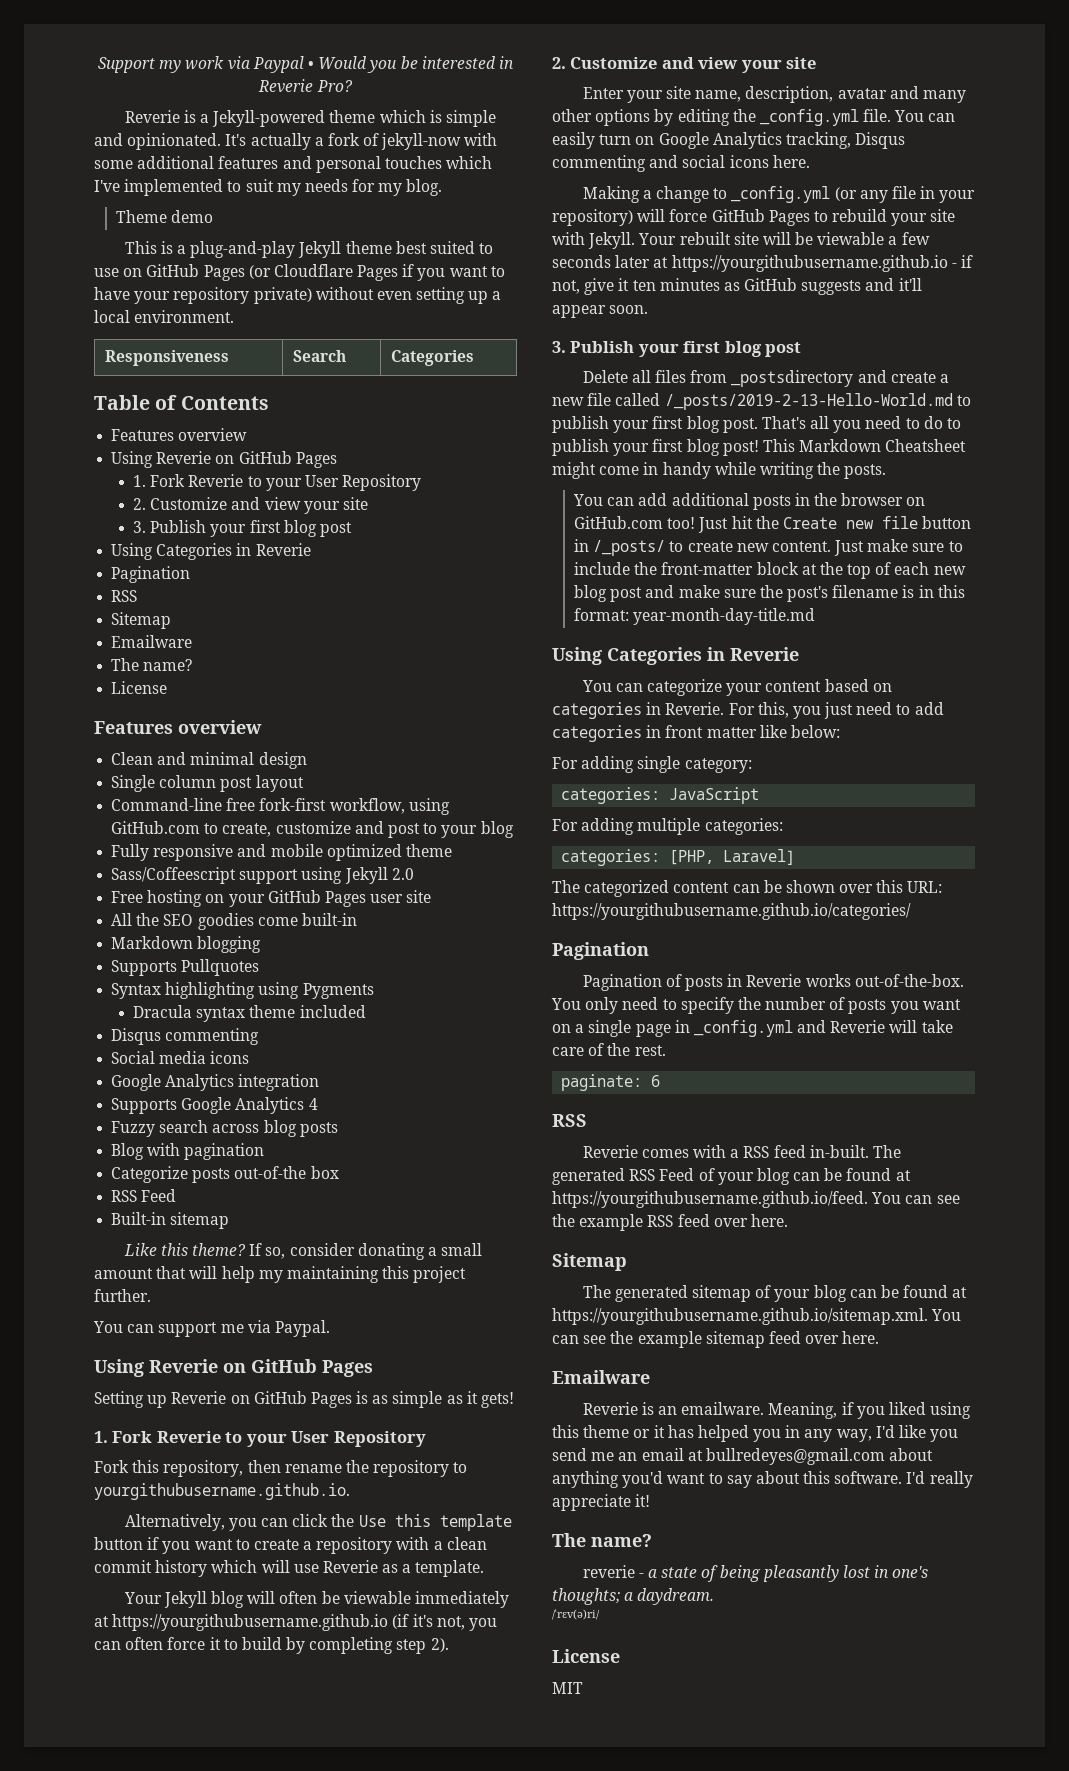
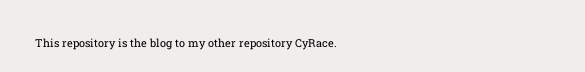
- Support my work via Paypal • Would you be interested in Reverie Pro?
- Reverie is a Jekyll-powered theme which is simple and opinionated. It's actually a fork of jekyll-now with some additional features and personal touches which I've implemented to suit my needs for my blog.
- Theme demo
- This is a plug-and-play Jekyll theme best suited to use on GitHub Pages (or Cloudflare Pages if you want to have your repository private) without even setting up a local environment.
- Responsiveness | Search | Categories
- Table of Contents
- Features overview
- Using Reverie on GitHub Pages
- 1. Fork Reverie to your User Repository
- 2. Customize and view your site
- 3. Publish your first blog post
- Using Categories in Reverie
- Pagination
- RSS
- Sitemap
- Emailware
- The name?
- License
- Features overview
- Clean and minimal design
- Single column post layout
- Command-line free fork-first workflow, using GitHub.com to create, customize and post to your blog
- Fully responsive and mobile optimized theme
- Sass/Coffeescript support using Jekyll 2.0
- Free hosting on your GitHub Pages user site
- All the SEO goodies come built-in
- Markdown blogging
- Supports Pullquotes
- Syntax highlighting using Pygments
- Dracula syntax theme included
- Disqus commenting
- Social media icons
- Google Analytics integration
- Supports Google Analytics 4
- Fuzzy search across blog posts
- Blog with pagination
- Categorize posts out-of-the box
- RSS Feed
- Built-in sitemap
- Like this theme? If so, consider donating a small amount that will help my maintaining this project further.
- You can support me via Paypal.
- Using Reverie on GitHub Pages
- Setting up Reverie on GitHub Pages is as simple as it gets!
- 1. Fork Reverie to your User Repository
- Fork this repository, then rename the repository to yourgithubusername.github.io.
- Alternatively, you can click the Use this template button if you want to create a repository with a clean commit history which will use Reverie as a template.
- Your Jekyll blog will often be viewable immediately at https://yourgithubusername.github.io (if it's not, you can often force it to build by completing step 2).
- 2. Customize and view your site
- Enter your site name, description, avatar and many other options by editing the _config.yml file. You can easily turn on Google Analytics tracking, Disqus commenting and social icons here.
- Making a change to _config.yml (or any file in your repository) will force GitHub Pages to rebuild your site with Jekyll. Your rebuilt site will be viewable a few seconds later at https://yourgithubusername.github.io - if not, give it ten minutes as GitHub suggests and it'll appear soon.
- 3. Publish your first blog post
- Delete all files from _postsdirectory and create a new file called /_posts/2019-2-13-Hello-World.md to publish your first blog post. That's all you need to do to publish your first blog post! This Markdown Cheatsheet might come in handy while writing the posts.
- You can add additional posts in the browser on GitHub.com too! Just hit the Create new file button in /_posts/ to create new content. Just make sure to include the front-matter block at the top of each new blog post and make sure the post's filename is in this format: year-month-day-title.md
- Using Categories in Reverie
- You can categorize your content based on categories in Reverie. For this, you just need to add categories in front matter like below:
- For adding single category:
- categories: JavaScript
- For adding multiple categories:
- categories: [PHP, Laravel]
- The categorized content can be shown over this URL: https://yourgithubusername.github.io/categories/
- Pagination
- Pagination of posts in Reverie works out-of-the-box. You only need to specify the number of posts you want on a single page in _config.yml and Reverie will take care of the rest.
- paginate: 6
- RSS
- Reverie comes with a RSS feed in-built. The generated RSS Feed of your blog can be found at https://yourgithubusername.github.io/feed. You can see the example RSS feed over here.
- Sitemap
- The generated sitemap of your blog can be found at https://yourgithubusername.github.io/sitemap.xml. You can see the example sitemap feed over here.
- Emailware
- Reverie is an emailware. Meaning, if you liked using this theme or it has helped you in any way, I'd like you send me an email at bullredeyes@gmail.com about anything you'd want to say about this software. I'd really appreciate it!
- The name?
- reverie - a state of being pleasantly lost in one's thoughts; a daydream.
- /ˈrɛv(ə)ri/
- License
- MIT
+ This repository is the blog to my other repository CyRace.

